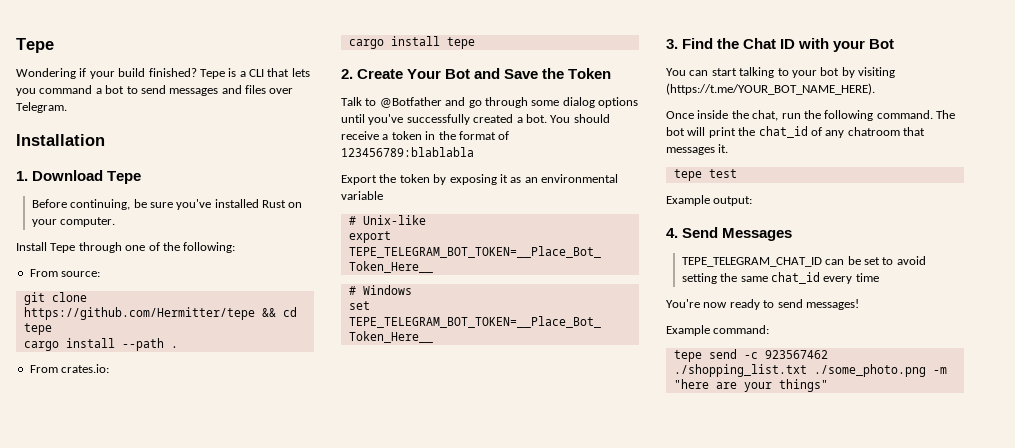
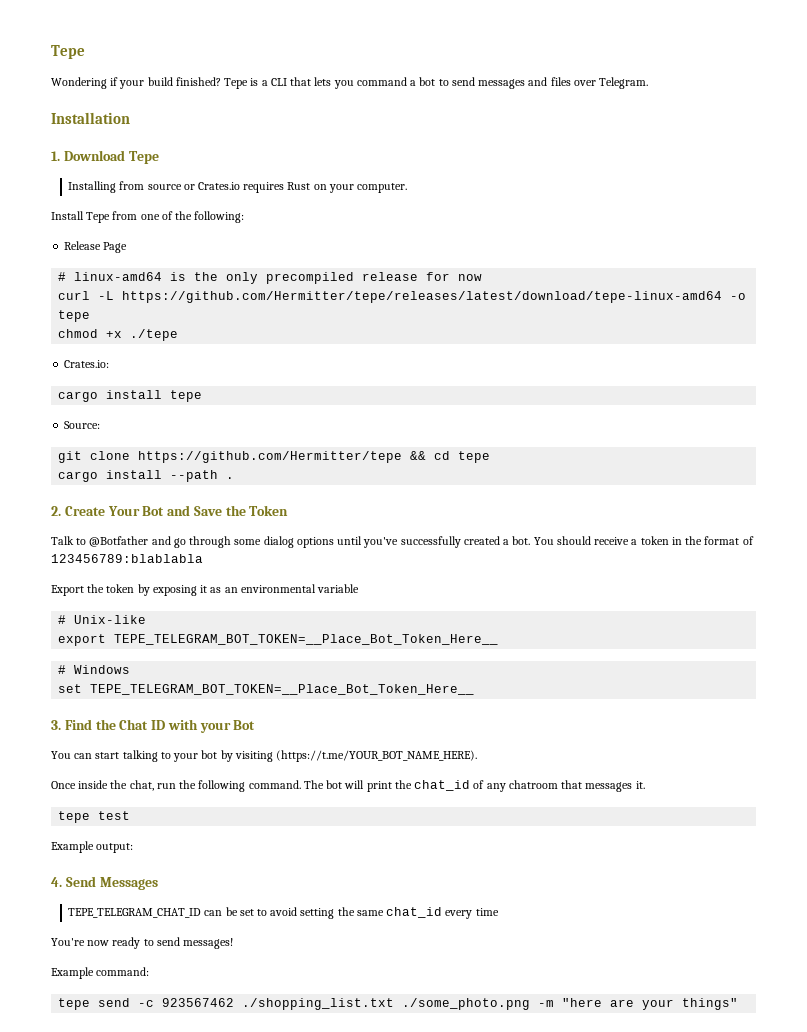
- Before continuing, be sure you've installed Rust on your computer.
+ Installing from source or Crates.io requires Rust on your computer.
- Install Tepe through one of the following:
+ Install Tepe from one of the following:
- From source:
+ Release Page
+ # linux-amd64 is the only precompiled release for now
+ curl -L https://github.com/Hermitter/tepe/releases/latest/download/tepe-linux-amd64 -o tepe
+ chmod +x ./tepe
+ Crates.io:
+ cargo install tepe
+ Source:
- From crates.io:
- cargo install tepe

